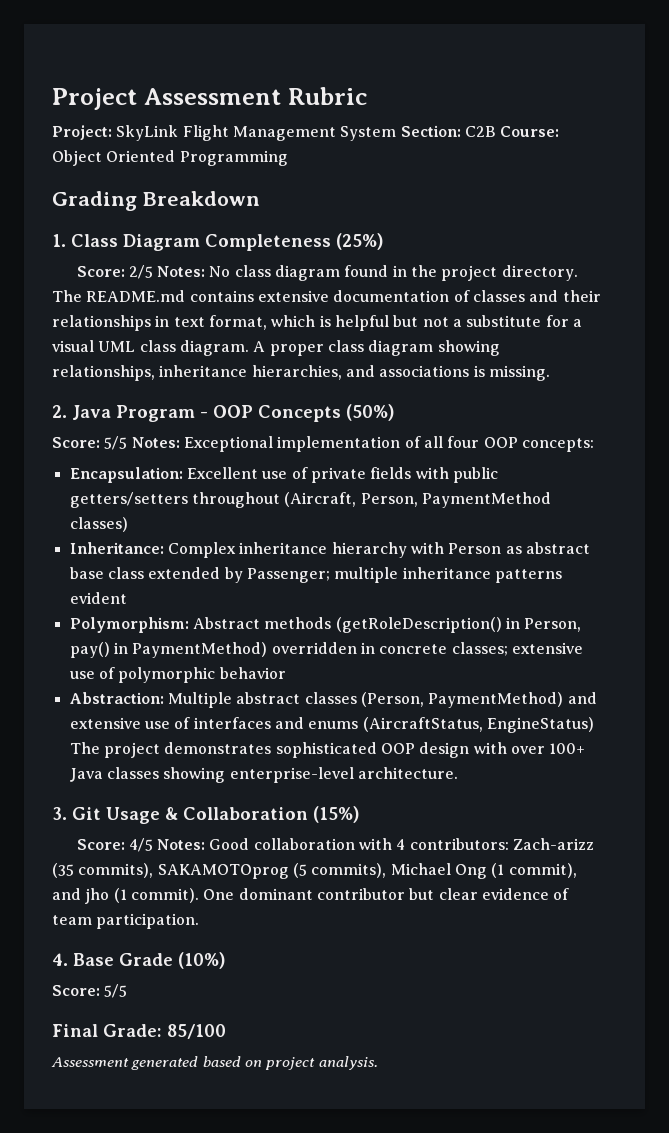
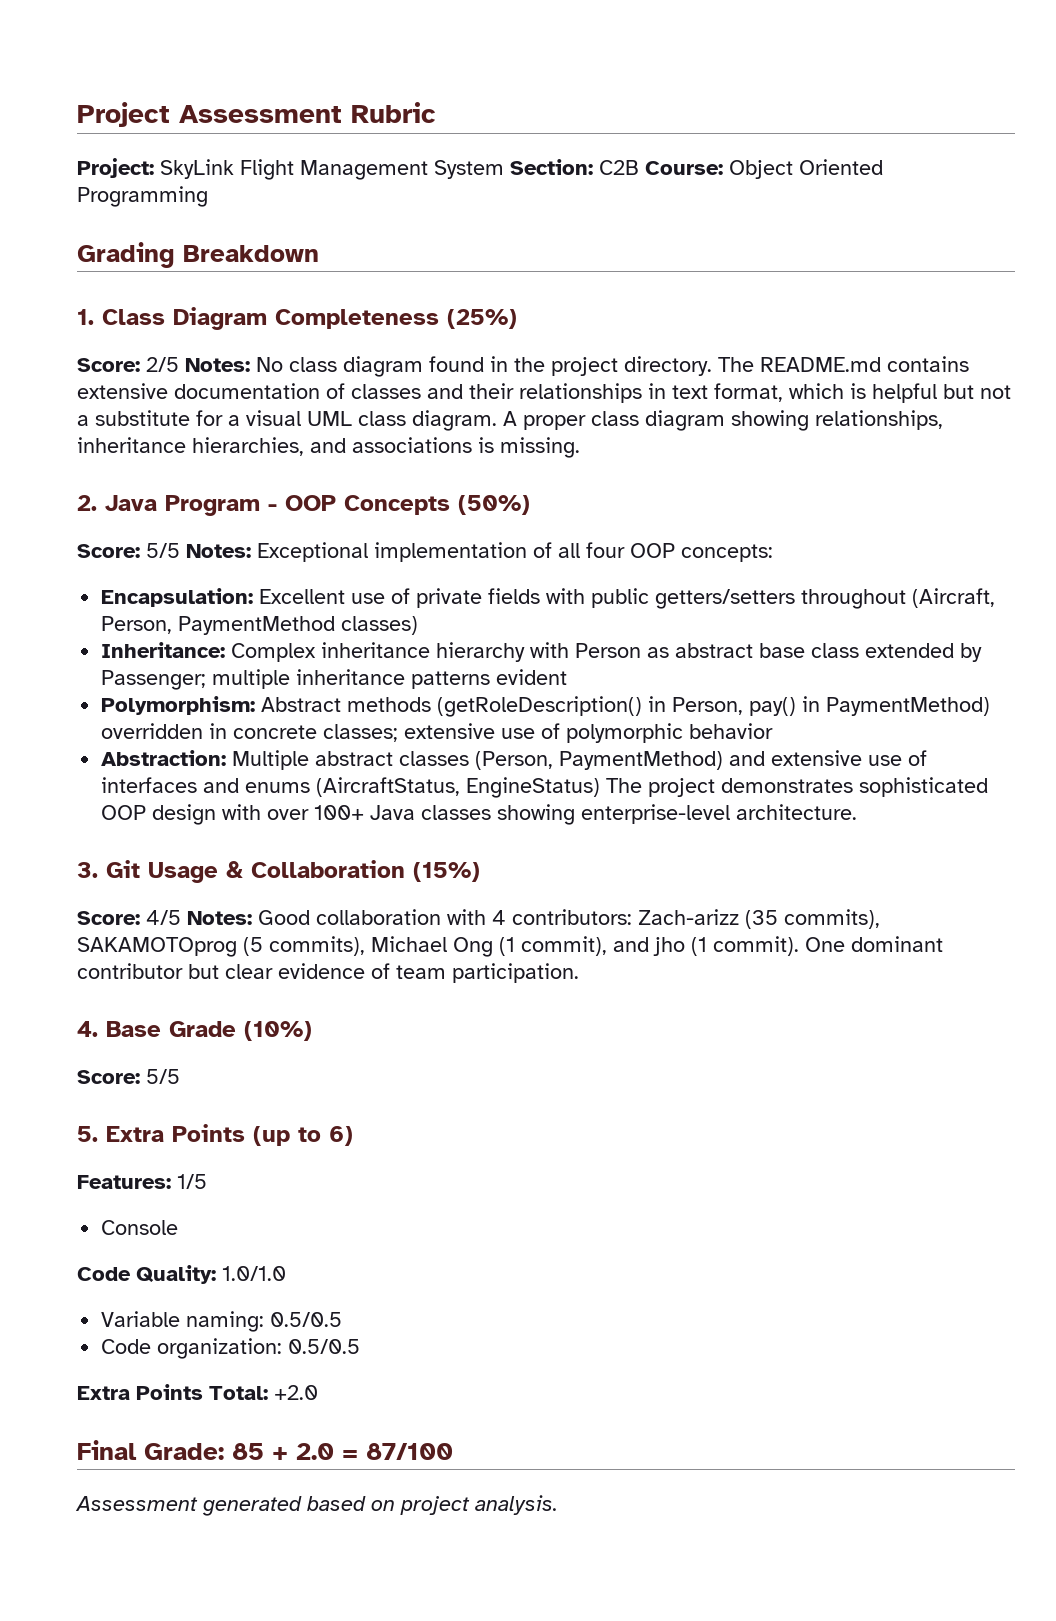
- Final Grade: 85/100
+ 5. Extra Points (up to 6)
+ Features: 1/5
+ Console
+ Code Quality: 1.0/1.0
+ Variable naming: 0.5/0.5
+ Code organization: 0.5/0.5
+ Extra Points Total: +2.0
+ Final Grade: 85 + 2.0 = 87/100

